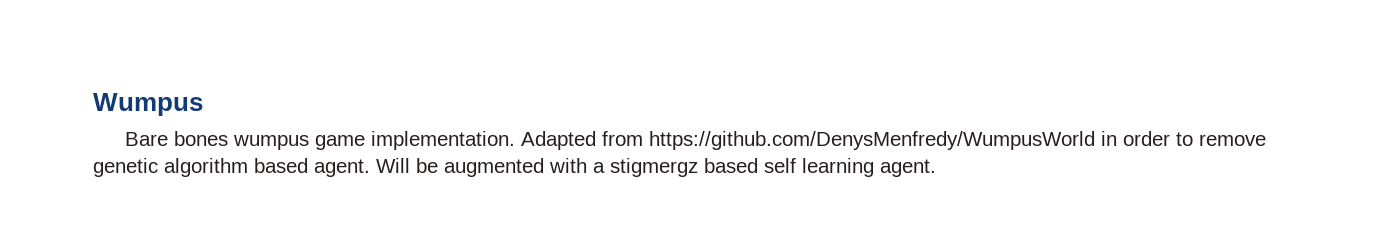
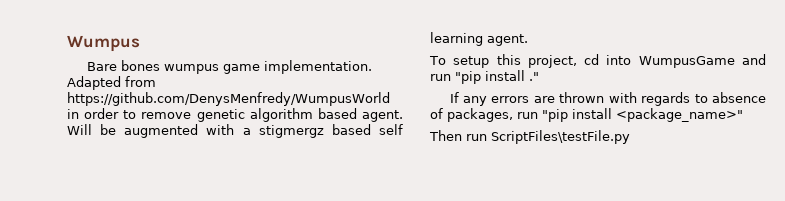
+ To setup this project, cd into WumpusGame and run "pip install ."
+ If any errors are thrown with regards to absence of packages, run "pip install <package_name>"
+ Then run ScriptFiles\testFile.py

